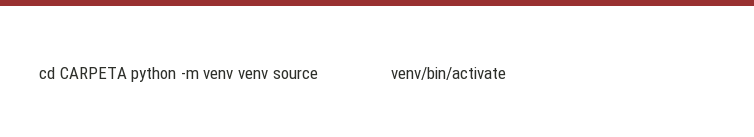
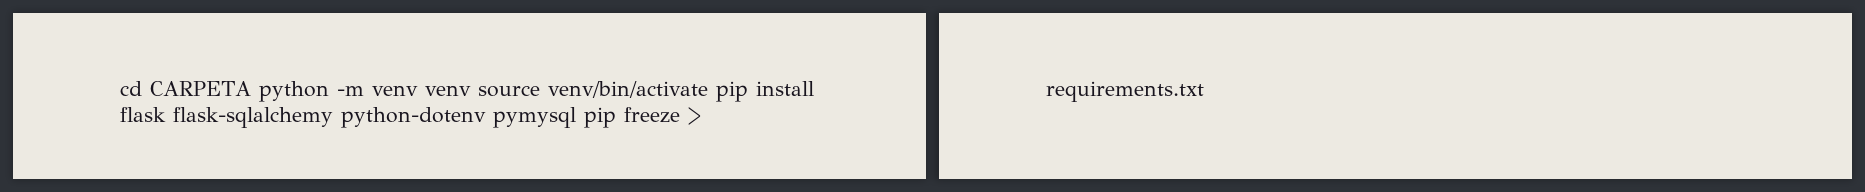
- cd CARPETA python -m venv venv source venv/bin/activate
+ cd CARPETA python -m venv venv source venv/bin/activate pip install flask flask-sqlalchemy python-dotenv pymysql pip freeze > requirements.txt

